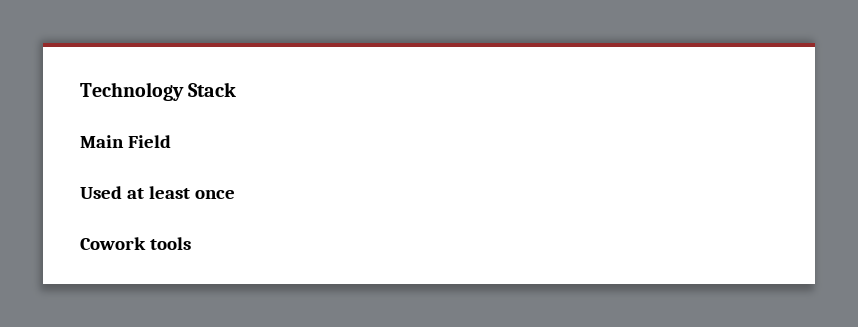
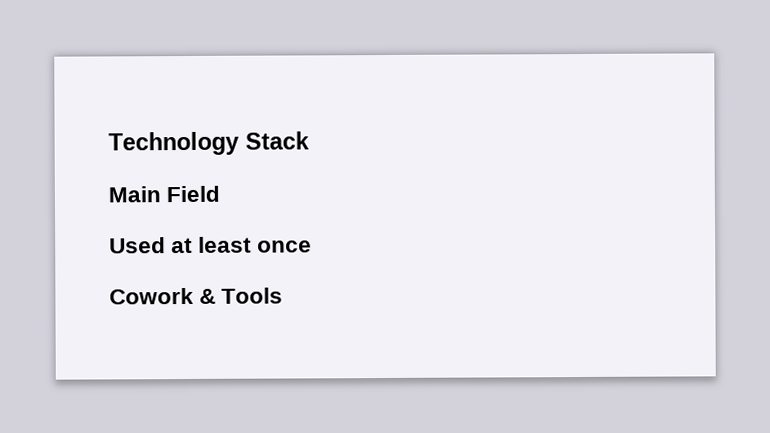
- Cowork tools
+ Cowork & Tools

